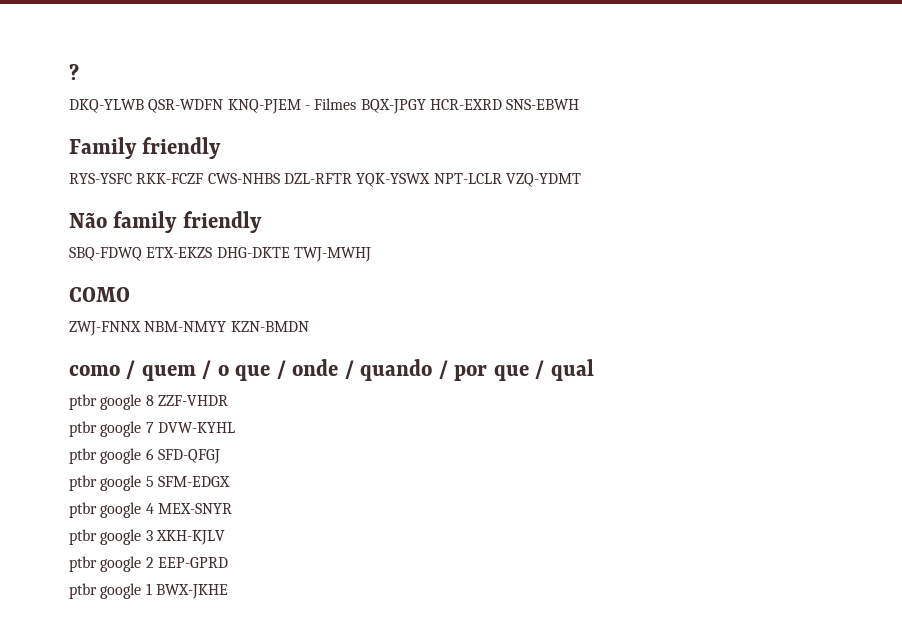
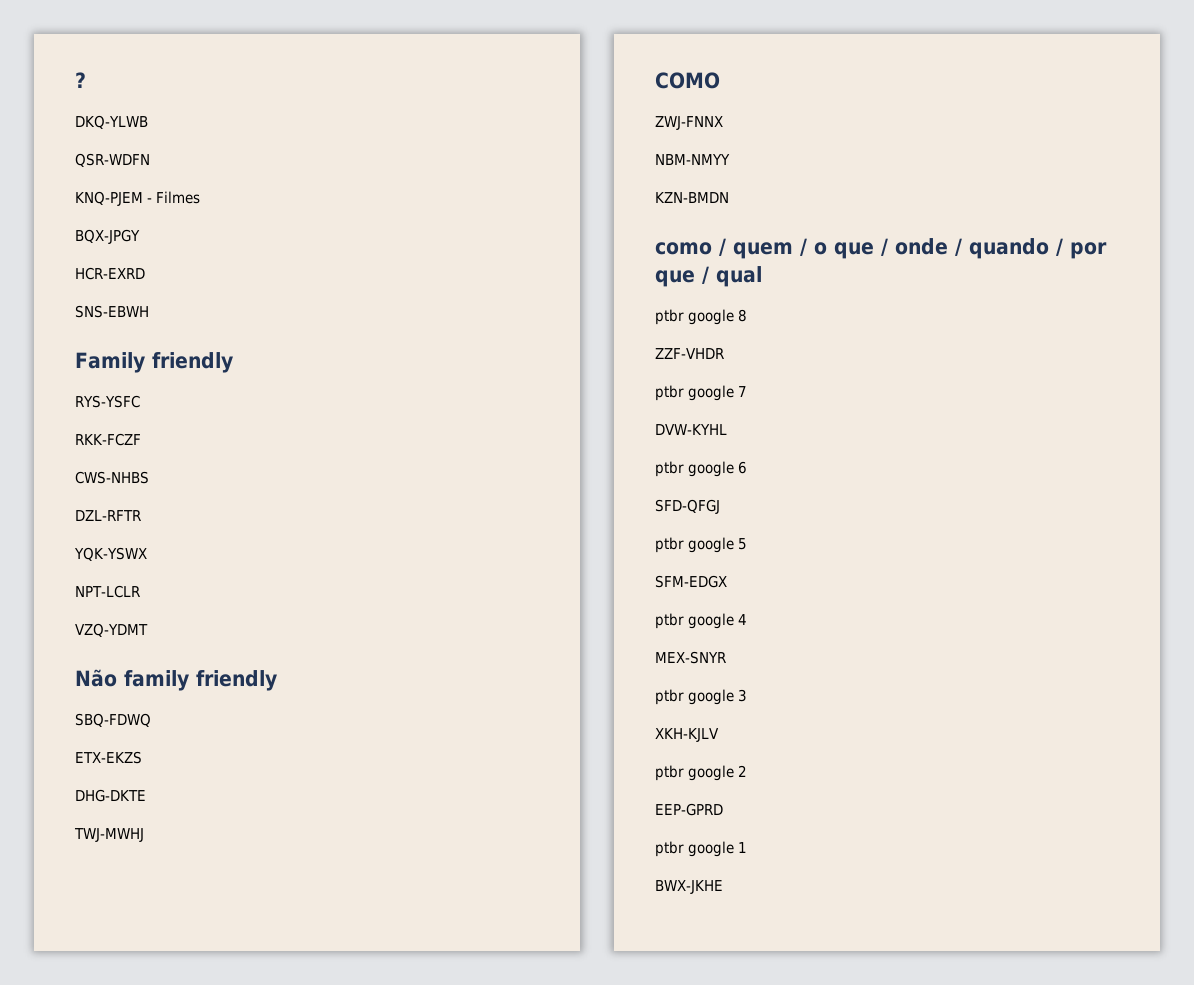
- DKQ-YLWB QSR-WDFN KNQ-PJEM - Filmes BQX-JPGY HCR-EXRD SNS-EBWH
+ DKQ-YLWB
+ QSR-WDFN
+ KNQ-PJEM - Filmes
+ BQX-JPGY
+ HCR-EXRD
+ SNS-EBWH
- RYS-YSFC RKK-FCZF CWS-NHBS DZL-RFTR YQK-YSWX NPT-LCLR VZQ-YDMT
+ RYS-YSFC
+ RKK-FCZF
+ CWS-NHBS
+ DZL-RFTR
+ YQK-YSWX
+ NPT-LCLR
+ VZQ-YDMT
- SBQ-FDWQ ETX-EKZS DHG-DKTE TWJ-MWHJ
+ SBQ-FDWQ
+ ETX-EKZS
+ DHG-DKTE
+ TWJ-MWHJ
- ZWJ-FNNX NBM-NMYY KZN-BMDN
+ ZWJ-FNNX
+ NBM-NMYY
+ KZN-BMDN
- ptbr google 8 ZZF-VHDR
+ ptbr google 8
+ ZZF-VHDR
- ptbr google 7 DVW-KYHL
+ ptbr google 7
+ DVW-KYHL
- ptbr google 6 SFD-QFGJ
+ ptbr google 6
+ SFD-QFGJ
- ptbr google 5 SFM-EDGX
+ ptbr google 5
+ SFM-EDGX
- ptbr google 4 MEX-SNYR
+ ptbr google 4
+ MEX-SNYR
- ptbr google 3 XKH-KJLV
+ ptbr google 3
+ XKH-KJLV
- ptbr google 2 EEP-GPRD
+ ptbr google 2
+ EEP-GPRD
- ptbr google 1 BWX-JKHE
+ ptbr google 1
+ BWX-JKHE

